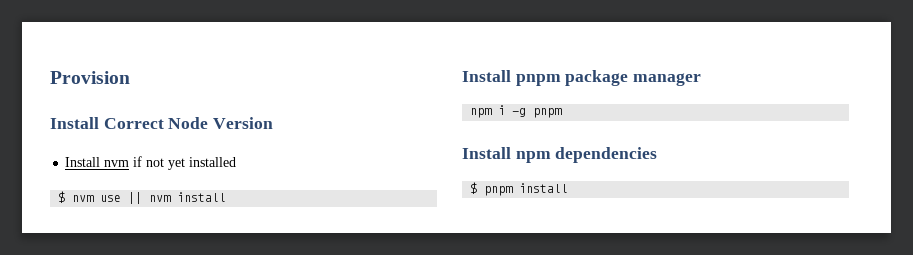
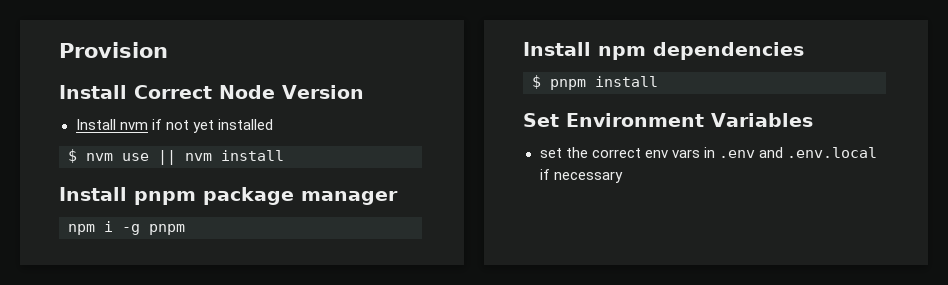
+ Set Environment Variables
+ set the correct env vars in .env and .env.local if necessary

